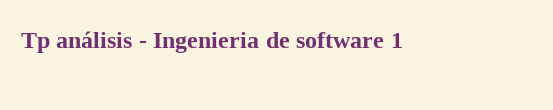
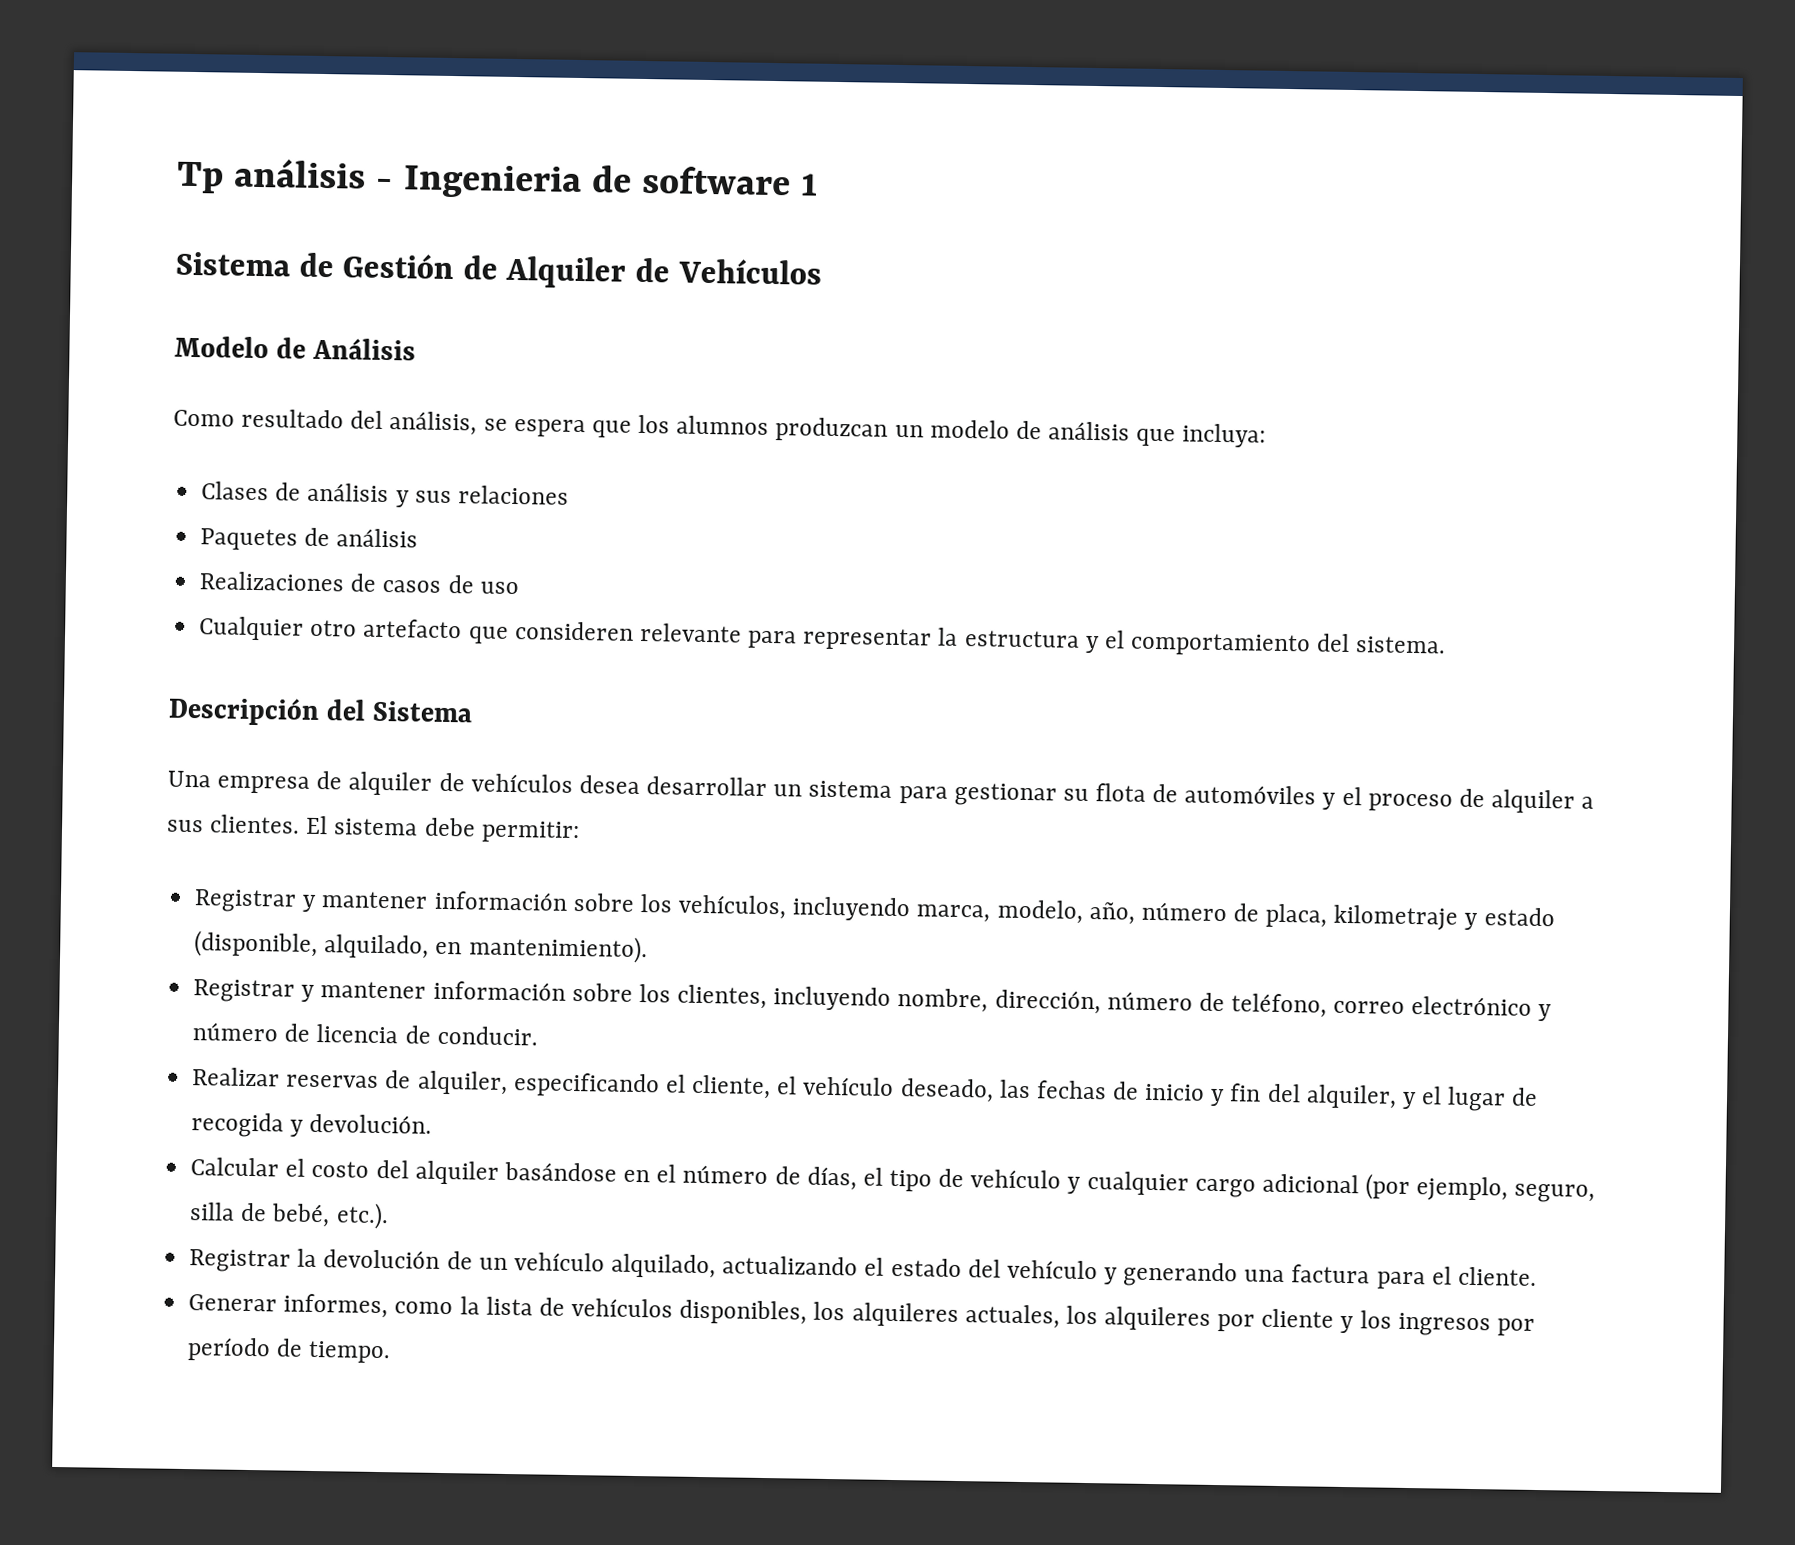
+ Sistema de Gestión de Alquiler de Vehículos
+ Modelo de Análisis
+ Como resultado del análisis, se espera que los alumnos produzcan un modelo de análisis que incluya:
+ Clases de análisis y sus relaciones
+ Paquetes de análisis
+ Realizaciones de casos de uso
+ Cualquier otro artefacto que consideren relevante para representar la estructura y el comportamiento del sistema.
+ Descripción del Sistema
+ Una empresa de alquiler de vehículos desea desarrollar un sistema para gestionar su flota de automóviles y el proceso de alquiler a sus clientes. El sistema debe permitir:
+ Registrar y mantener información sobre los vehículos, incluyendo marca, modelo, año, número de placa, kilometraje y estado (disponible, alquilado, en mantenimiento).
+ Registrar y mantener información sobre los clientes, incluyendo nombre, dirección, número de teléfono, correo electrónico y número de licencia de conducir.
+ Realizar reservas de alquiler, especificando el cliente, el vehículo deseado, las fechas de inicio y fin del alquiler, y el lugar de recogida y devolución.
+ Calcular el costo del alquiler basándose en el número de días, el tipo de vehículo y cualquier cargo adicional (por ejemplo, seguro, silla de bebé, etc.).
+ Registrar la devolución de un vehículo alquilado, actualizando el estado del vehículo y generando una factura para el cliente.
+ Generar informes, como la lista de vehículos disponibles, los alquileres actuales, los alquileres por cliente y los ingresos por período de tiempo.

